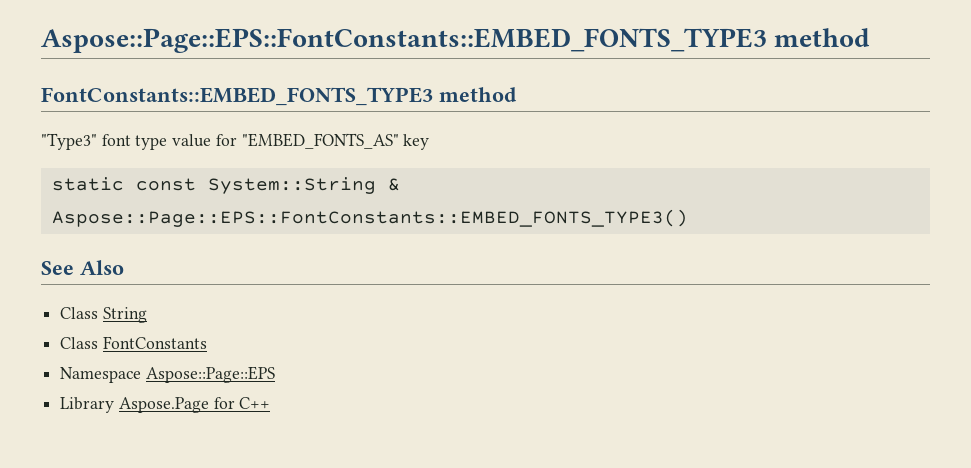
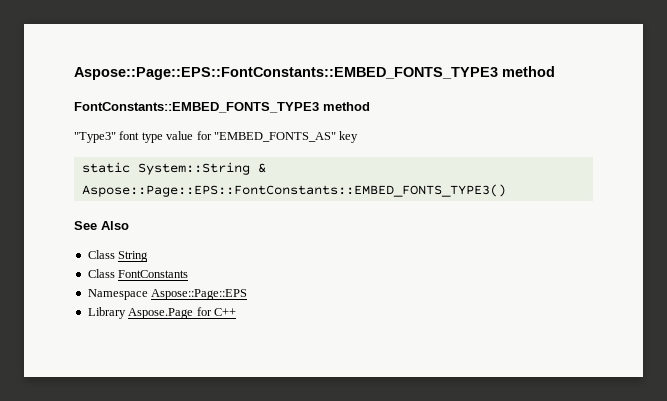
- static const System::String & Aspose::Page::EPS::FontConstants::EMBED_FONTS_TYPE3()
+ static System::String & Aspose::Page::EPS::FontConstants::EMBED_FONTS_TYPE3()

